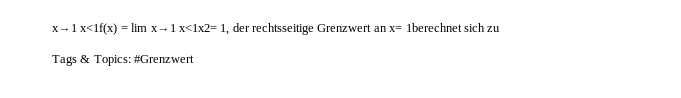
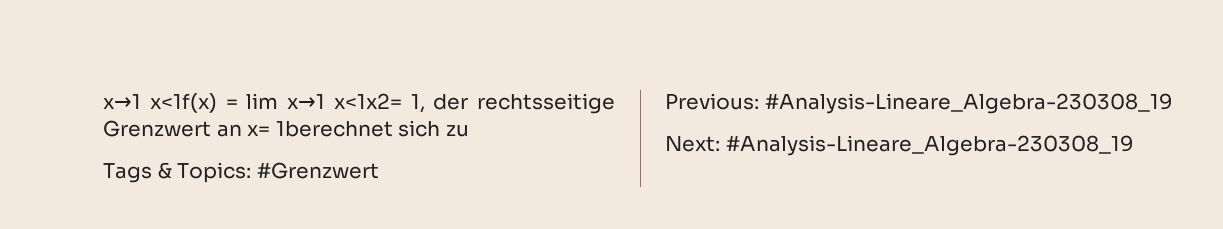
+ Previous: #Analysis-Lineare_Algebra-230308_19
+ Next: #Analysis-Lineare_Algebra-230308_19

